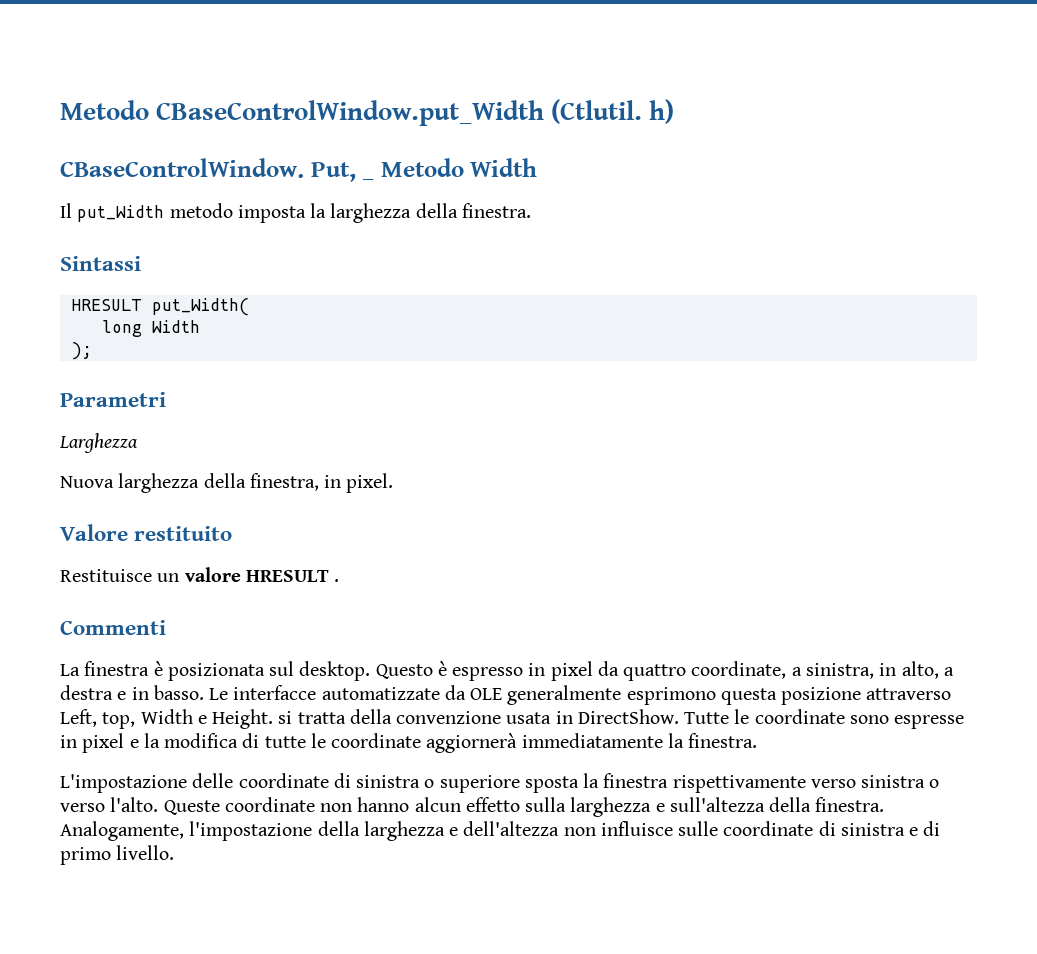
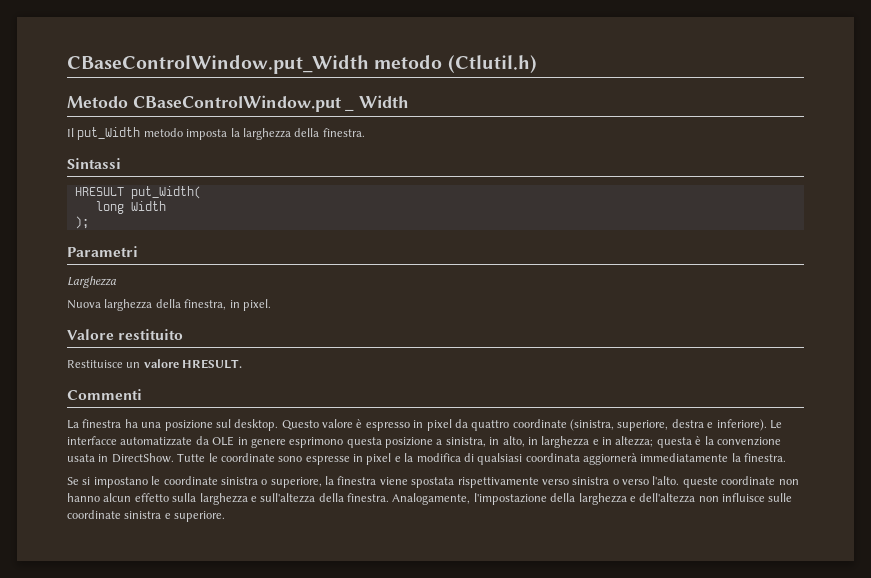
- Metodo CBaseControlWindow.put_Width (Ctlutil. h)
- CBaseControlWindow. Put, _ Metodo Width
+ CBaseControlWindow.put_Width metodo (Ctlutil.h)
+ Metodo CBaseControlWindow.put _ Width
- Restituisce un valore HRESULT .
+ Restituisce un valore HRESULT.
- La finestra è posizionata sul desktop.
+ La finestra ha una posizione sul desktop.
- Questo è espresso in pixel da quattro coordinate, a sinistra, in alto, a destra e in basso.
+ Questo valore è espresso in pixel da quattro coordinate (sinistra, superiore, destra e inferiore).
- Le interfacce automatizzate da OLE generalmente esprimono questa posizione attraverso Left, top, Width e Height. si tratta della convenzione usata in DirectShow.
+ Le interfacce automatizzate da OLE in genere esprimono questa posizione a sinistra, in alto, in larghezza e in altezza; questa è la convenzione usata in DirectShow.
- Tutte le coordinate sono espresse in pixel e la modifica di tutte le coordinate aggiornerà immediatamente la finestra.
+ Tutte le coordinate sono espresse in pixel e la modifica di qualsiasi coordinata aggiornerà immediatamente la finestra.
- L'impostazione delle coordinate di sinistra o superiore sposta la finestra rispettivamente verso sinistra o verso l'alto. Queste coordinate non hanno alcun effetto sulla larghezza e sull'altezza della finestra.
+ Se si impostano le coordinate sinistra o superiore, la finestra viene spostata rispettivamente verso sinistra o verso l'alto. queste coordinate non hanno alcun effetto sulla larghezza e sull'altezza della finestra.
- Analogamente, l'impostazione della larghezza e dell'altezza non influisce sulle coordinate di sinistra e di primo livello.
+ Analogamente, l'impostazione della larghezza e dell'altezza non influisce sulle coordinate sinistra e superiore.

